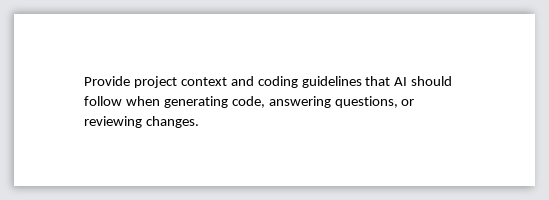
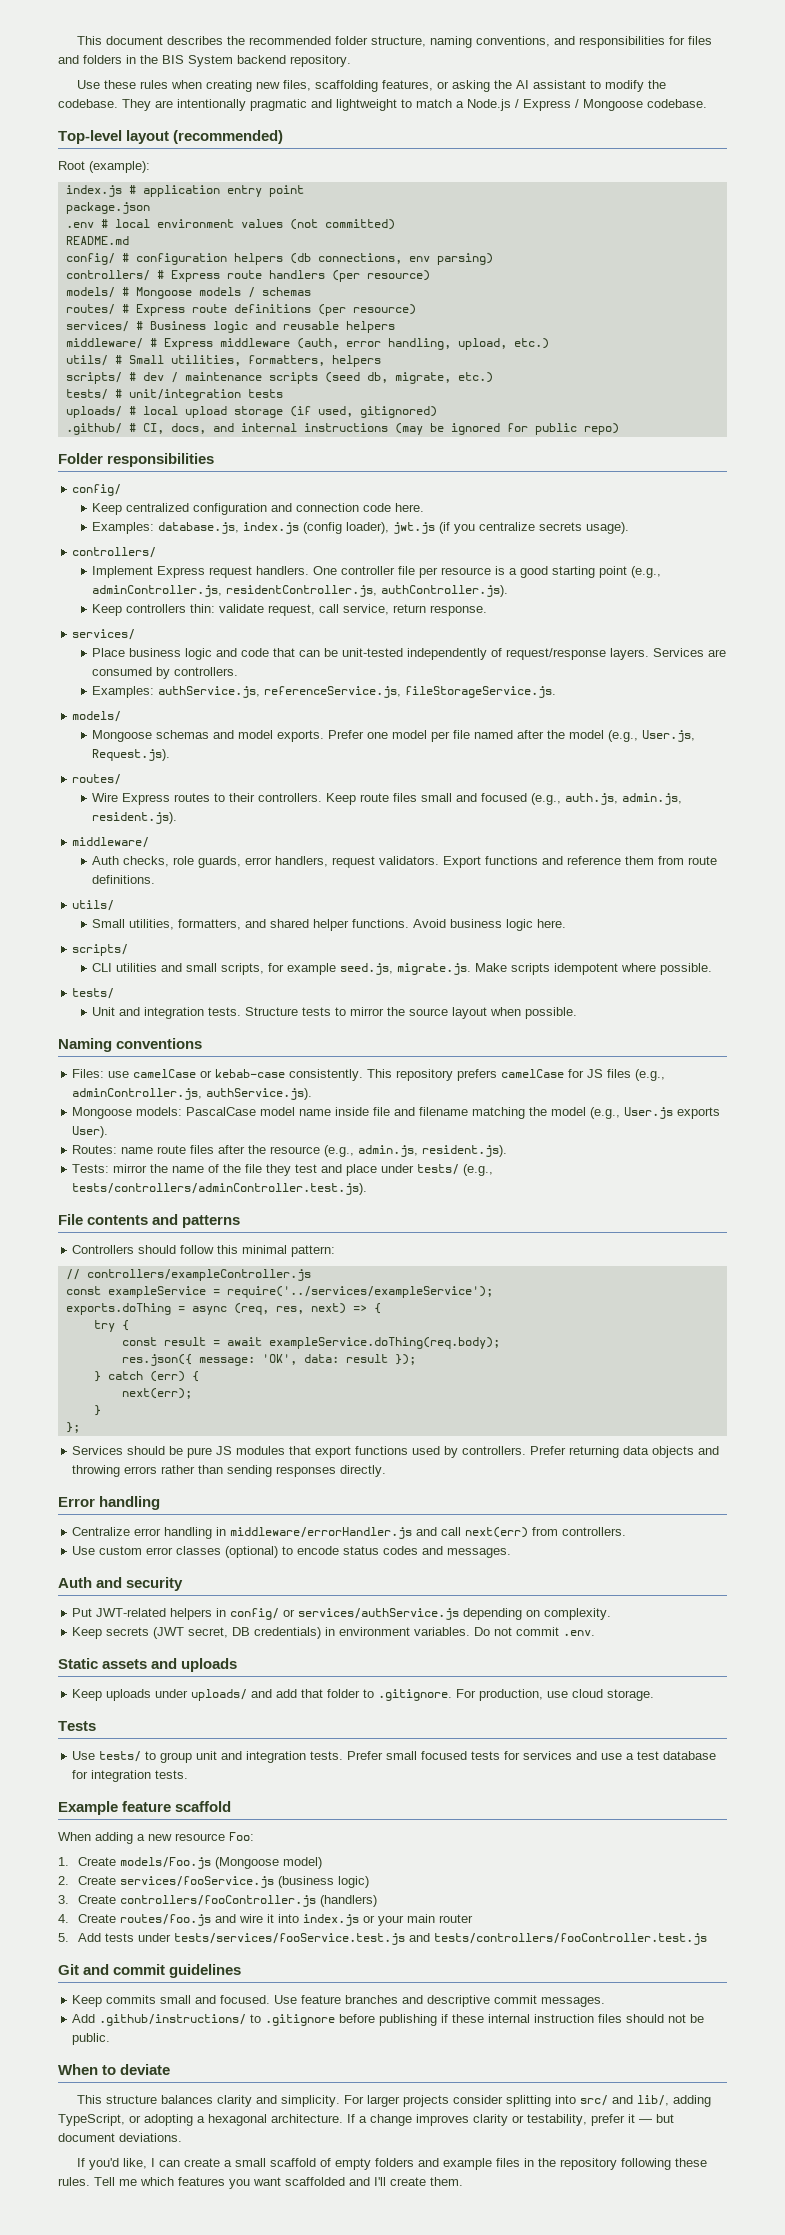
- Provide project context and coding guidelines that AI should follow when generating code, answering questions, or reviewing changes.
+ This document describes the recommended folder structure, naming conventions, and responsibilities for files and folders in the BIS System backend repository.
+ Use these rules when creating new files, scaffolding features, or asking the AI assistant to modify the codebase. They are intentionally pragmatic and lightweight to match a Node.js / Express / Mongoose codebase.
+ Top-level layout (recommended)
+ Root (example):
+ index.js # application entry point
+ package.json
+ .env # local environment values (not committed)
+ README.md
+ config/ # configuration helpers (db connections, env parsing)
+ controllers/ # Express route handlers (per resource)
+ models/ # Mongoose models / schemas
+ routes/ # Express route definitions (per resource)
+ services/ # Business logic and reusable helpers
+ middleware/ # Express middleware (auth, error handling, upload, etc.)
+ utils/ # Small utilities, formatters, helpers
+ scripts/ # dev / maintenance scripts (seed db, migrate, etc.)
+ tests/ # unit/integration tests
+ uploads/ # local upload storage (if used, gitignored)
+ .github/ # CI, docs, and internal instructions (may be ignored for public repo)
+ Folder responsibilities
+ config/
+ Keep centralized configuration and connection code here.
+ Examples: database.js, index.js (config loader), jwt.js (if you centralize secrets usage).
+ controllers/
+ Implement Express request handlers. One controller file per resource is a good starting point (e.g., adminController.js, residentController.js, authController.js).
+ Keep controllers thin: validate request, call service, return response.
+ services/
+ Place business logic and code that can be unit-tested independently of request/response layers. Services are consumed by controllers.
+ Examples: authService.js, referenceService.js, fileStorageService.js.
+ models/
+ Mongoose schemas and model exports. Prefer one model per file named after the model (e.g., User.js, Request.js).
+ routes/
+ Wire Express routes to their controllers. Keep route files small and focused (e.g., auth.js, admin.js, resident.js).
+ middleware/
+ Auth checks, role guards, error handlers, request validators. Export functions and reference them from route definitions.
+ utils/
+ Small utilities, formatters, and shared helper functions. Avoid business logic here.
+ scripts/
+ CLI utilities and small scripts, for example seed.js, migrate.js. Make scripts idempotent where possible.
+ tests/
+ Unit and integration tests. Structure tests to mirror the source layout when possible.
+ Naming conventions
+ Files: use camelCase or kebab-case consistently. This repository prefers camelCase for JS files (e.g., adminController.js, authService.js).
+ Mongoose models: PascalCase model name inside file and filename matching the model (e.g., User.js exports User).
+ Routes: name route files after the resource (e.g., admin.js, resident.js).
+ Tests: mirror the name of the file they test and place under tests/ (e.g., tests/controllers/adminController.test.js).
+ File contents and patterns
+ Controllers should follow this minimal pattern:
+ // controllers/exampleController.js
+ const exampleService = require('../services/exampleService');
+ exports.doThing = async (req, res, next) => {
+ try {
+ const result = await exampleService.doThing(req.body);
+ res.json({ message: 'OK', data: result });
+ } catch (err) {
+ next(err);
+ }
+ };
+ Services should be pure JS modules that export functions used by controllers. Prefer returning data objects and throwing errors rather than sending responses directly.
+ Error handling
+ Centralize error handling in middleware/errorHandler.js and call next(err) from controllers.
+ Use custom error classes (optional) to encode status codes and messages.
+ Auth and security
+ Put JWT-related helpers in config/ or services/authService.js depending on complexity.
+ Keep secrets (JWT secret, DB credentials) in environment variables. Do not commit .env.
+ Static assets and uploads
+ Keep uploads under uploads/ and add that folder to .gitignore. For production, use cloud storage.
+ Tests
+ Use tests/ to group unit and integration tests. Prefer small focused tests for services and use a test database for integration tests.
+ Example feature scaffold
+ When adding a new resource Foo:
+ 1. Create models/Foo.js (Mongoose model)
+ 2. Create services/fooService.js (business logic)
+ 3. Create controllers/fooController.js (handlers)
+ 4. Create routes/foo.js and wire it into index.js or your main router
+ 5. Add tests under tests/services/fooService.test.js and tests/controllers/fooController.test.js
+ Git and commit guidelines
+ Keep commits small and focused. Use feature branches and descriptive commit messages.
+ Add .github/instructions/ to .gitignore before publishing if these internal instruction files should not be public.
+ When to deviate
+ This structure balances clarity and simplicity. For larger projects consider splitting into src/ and lib/, adding TypeScript, or adopting a hexagonal architecture. If a change improves clarity or testability, prefer it — but document deviations.
+ If you'd like, I can create a small scaffold of empty folders and example files in the repository following these rules. Tell me which features you want scaffolded and I'll create them.

